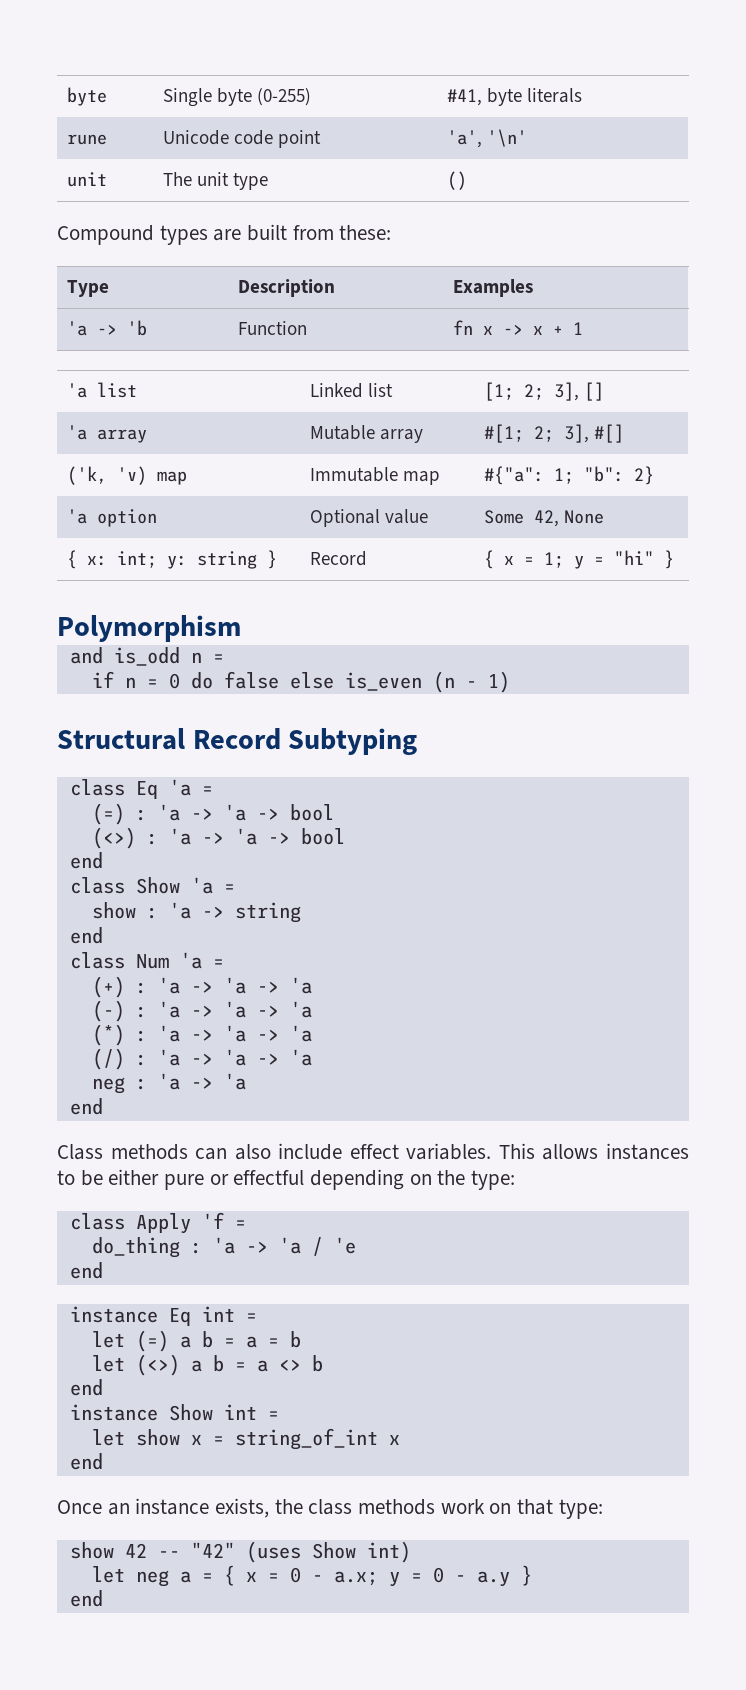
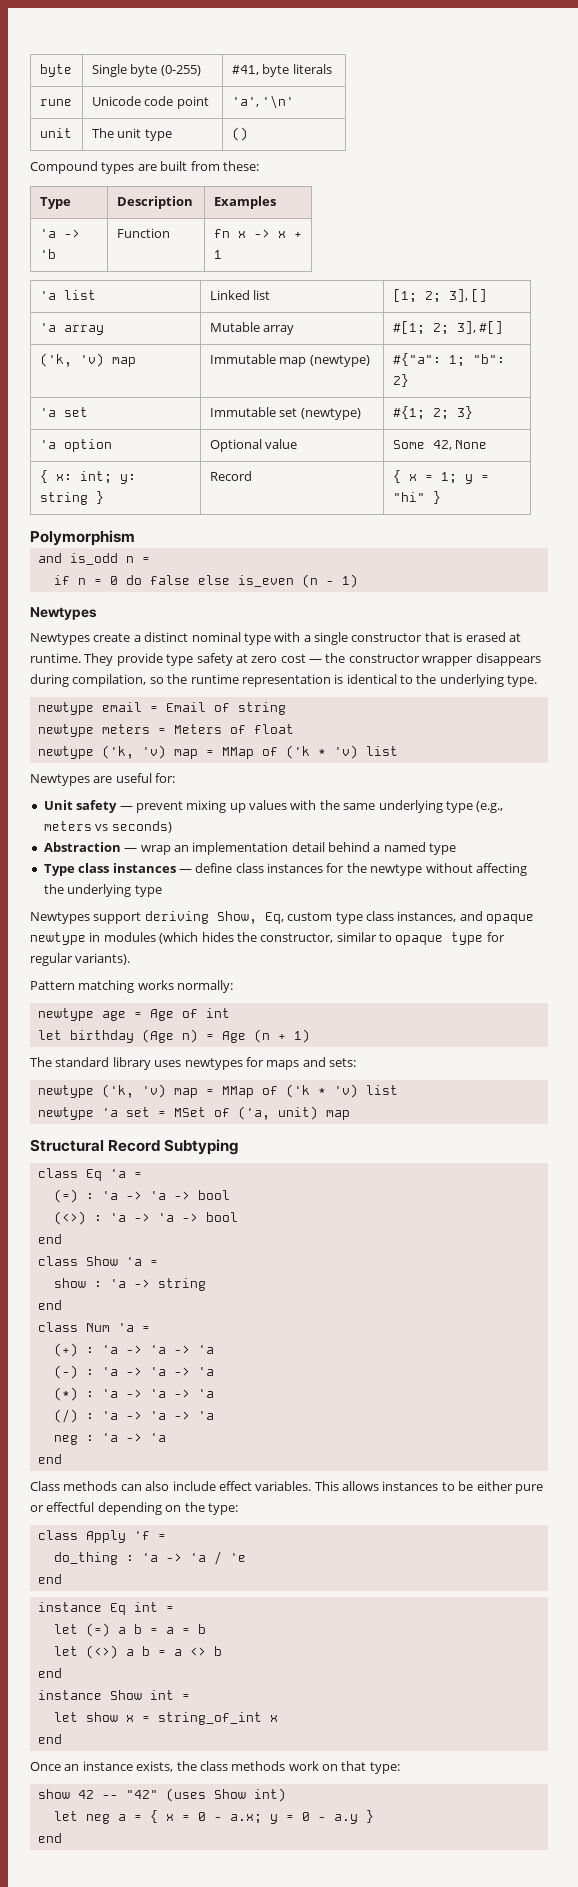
- ('k, 'v) map | Immutable map | #{"a": 1; "b": 2}
+ ('k, 'v) map | Immutable map (newtype) | #{"a": 1; "b": 2}
+ 'a set | Immutable set (newtype) | #{1; 2; 3}
  if n = 0 do false else is_even (n - 1)
+ Newtypes
+ Newtypes create a distinct nominal type with a single constructor that is erased at runtime. They provide type safety at zero cost — the constructor wrapper disappears during compilation, so the runtime representation is identical to the underlying type.
+ newtype email = Email of string
+ newtype meters = Meters of float
+ newtype ('k, 'v) map = MMap of ('k * 'v) list
+ Newtypes are useful for:
+ Unit safety — prevent mixing up values with the same underlying type (e.g., meters vs seconds)
+ Abstraction — wrap an implementation detail behind a named type
+ Type class instances — define class instances for the newtype without affecting the underlying type
+ Newtypes support deriving Show, Eq, custom type class instances, and opaque newtype in modules (which hides the constructor, similar to opaque type for regular variants).
+ Pattern matching works normally:
+ newtype age = Age of int
+ let birthday (Age n) = Age (n + 1)
+ The standard library uses newtypes for maps and sets:
+ newtype ('k, 'v) map = MMap of ('k * 'v) list
+ newtype 'a set = MSet of ('a, unit) map

